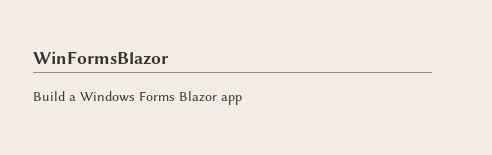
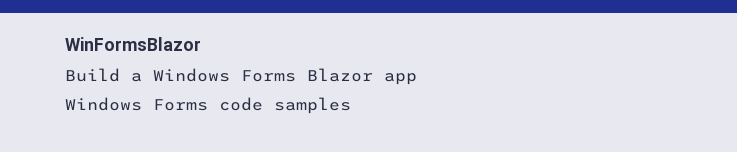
+ Windows Forms code samples

